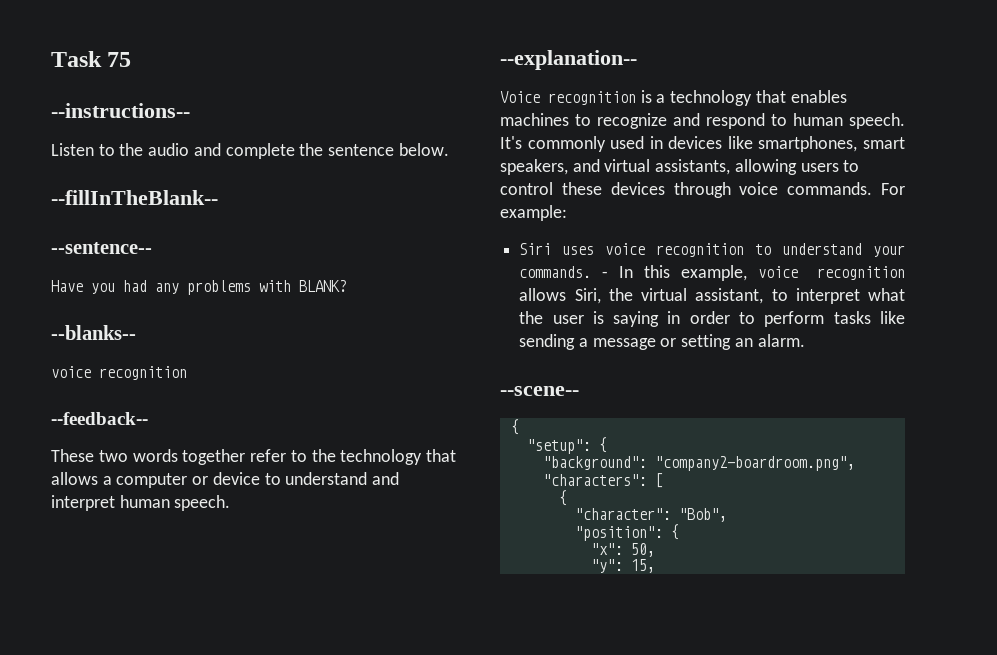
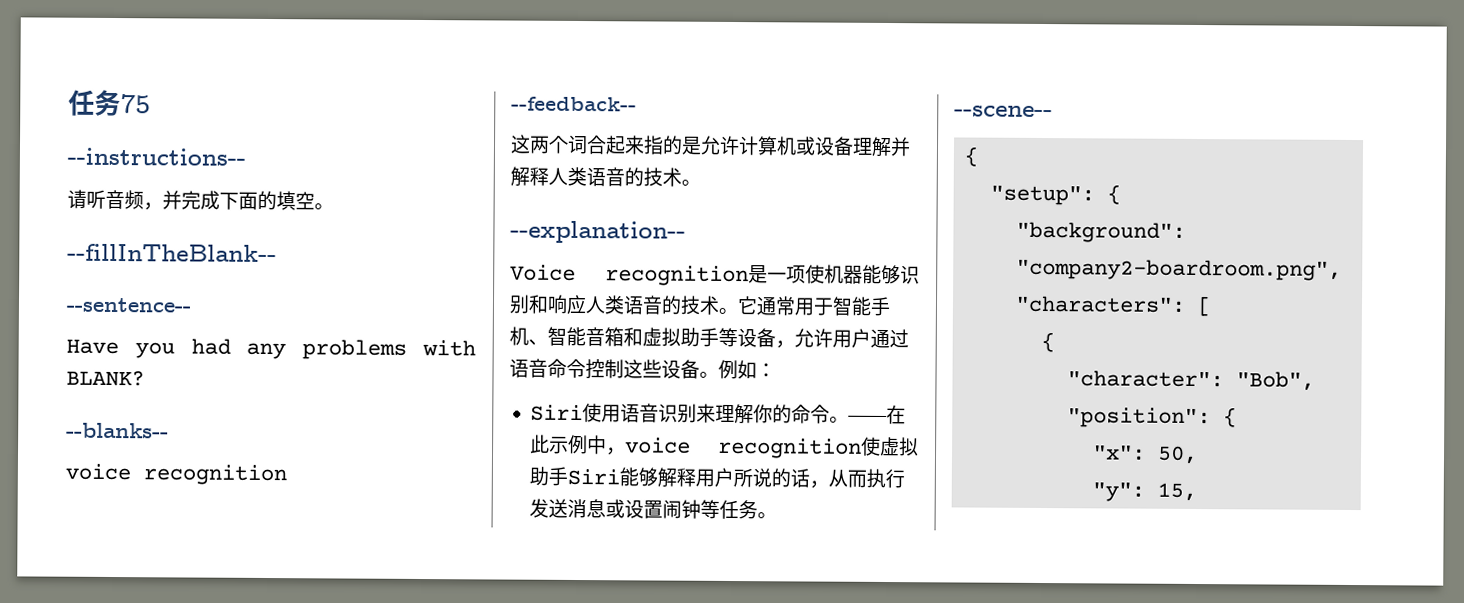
- Task 75
+ 任务75
- Listen to the audio and complete the sentence below.
+ 请听音频，并完成下面的填空。
- These two words together refer to the technology that allows a computer or device to understand and interpret human speech.
+ 这两个词合起来指的是允许计算机或设备理解并解释人类语音的技术。
  --explanation--
- Voice recognition is a technology that enables machines to recognize and respond to human speech. It's commonly used in devices like smartphones, smart speakers, and virtual assistants, allowing users to control these devices through voice commands. For example:
- Siri uses voice recognition to understand your commands. - In this example, voice recognition allows Siri, the virtual assistant, to interpret what the user is saying in order to perform tasks like sending a message or setting an alarm.
+ Voice recognition是一项使机器能够识别和响应人类语音的技术。它通常用于智能手机、智能音箱和虚拟助手等设备，允许用户通过语音命令控制这些设备。例如：
+ Siri使用语音识别来理解你的命令。——在此示例中，voice recognition使虚拟助手Siri能够解释用户所说的话，从而执行发送消息或设置闹钟等任务。

